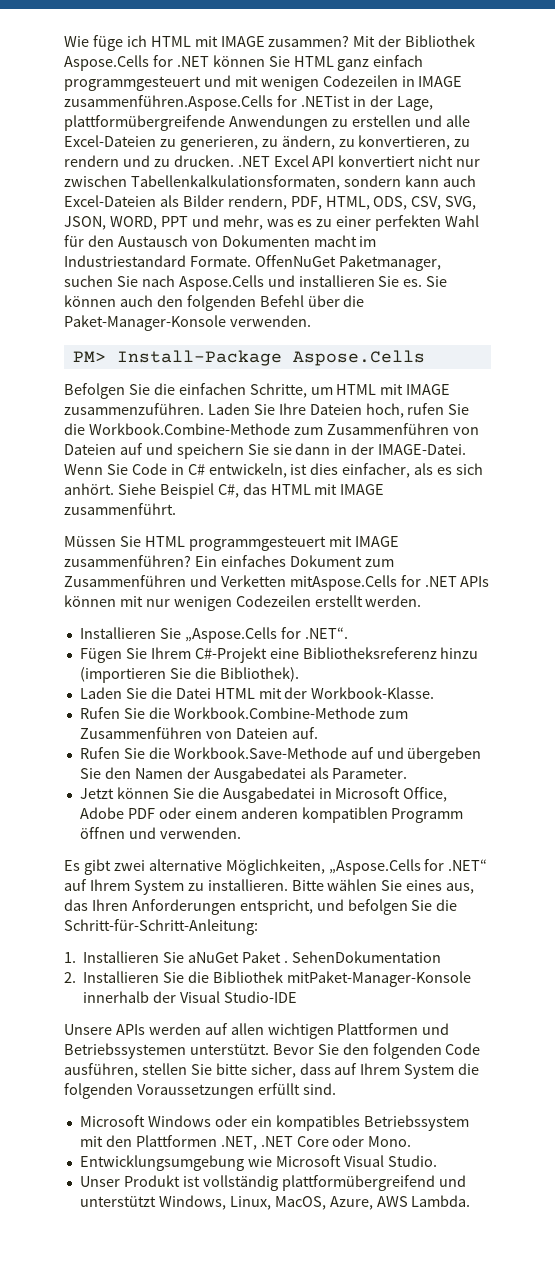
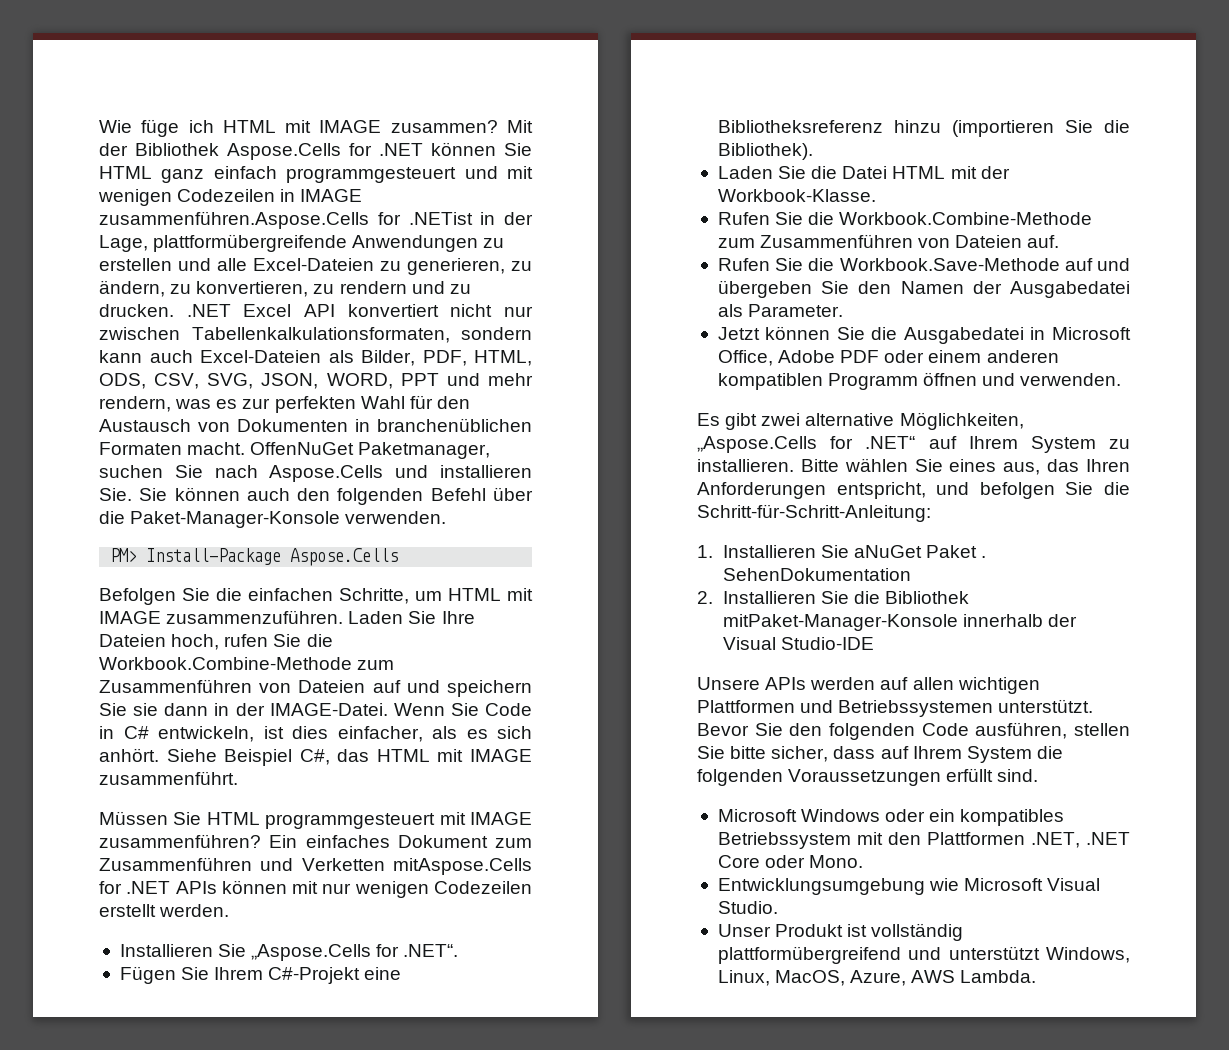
- Mit der Bibliothek Aspose.Cells for .NET können Sie HTML ganz einfach programmgesteuert und mit wenigen Codezeilen in IMAGE zusammenführen.Aspose.Cells for .NETist in der Lage, plattformübergreifende Anwendungen zu erstellen und alle Excel-Dateien zu generieren, zu ändern, zu konvertieren, zu rendern und zu drucken. .NET Excel API konvertiert nicht nur zwischen Tabellenkalkulationsformaten, sondern kann auch Excel-Dateien als Bilder rendern, PDF, HTML, ODS, CSV, SVG, JSON, WORD, PPT und mehr, was es zu einer perfekten Wahl für den Austausch von Dokumenten macht im Industriestandard Formate.
+ Mit der Bibliothek Aspose.Cells for .NET können Sie HTML ganz einfach programmgesteuert und mit wenigen Codezeilen in IMAGE zusammenführen.Aspose.Cells for .NETist in der Lage, plattformübergreifende Anwendungen zu erstellen und alle Excel-Dateien zu generieren, zu ändern, zu konvertieren, zu rendern und zu drucken. .NET Excel API konvertiert nicht nur zwischen Tabellenkalkulationsformaten, sondern kann auch Excel-Dateien als Bilder, PDF, HTML, ODS, CSV, SVG, JSON, WORD, PPT und mehr rendern, was es zur perfekten Wahl für den Austausch von Dokumenten in branchenüblichen Formaten macht.
- OffenNuGet Paketmanager, suchen Sie nach Aspose.Cells und installieren Sie es. Sie können auch den folgenden Befehl über die Paket-Manager-Konsole verwenden.
+ OffenNuGet Paketmanager, suchen Sie nach Aspose.Cells und installieren Sie. Sie können auch den folgenden Befehl über die Paket-Manager-Konsole verwenden.

